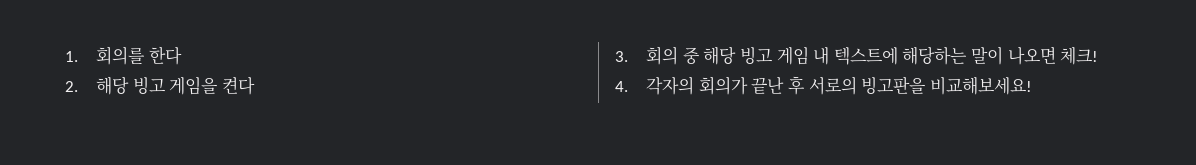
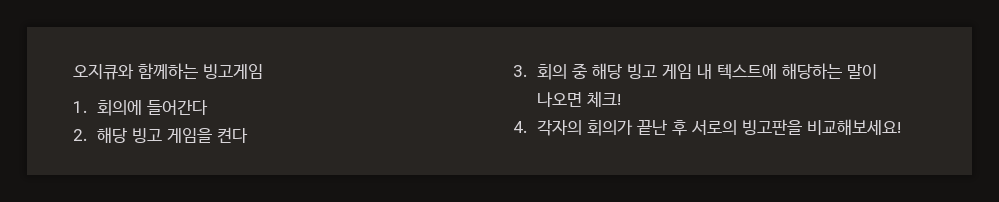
- 1. 회의를 한다
+ 오지큐와 함께하는 빙고게임
+ 1. 회의에 들어간다

